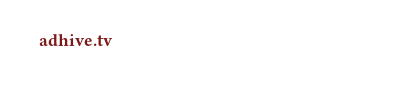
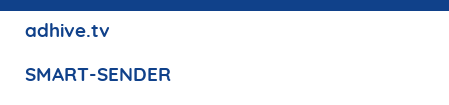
+ SMART-SENDER

